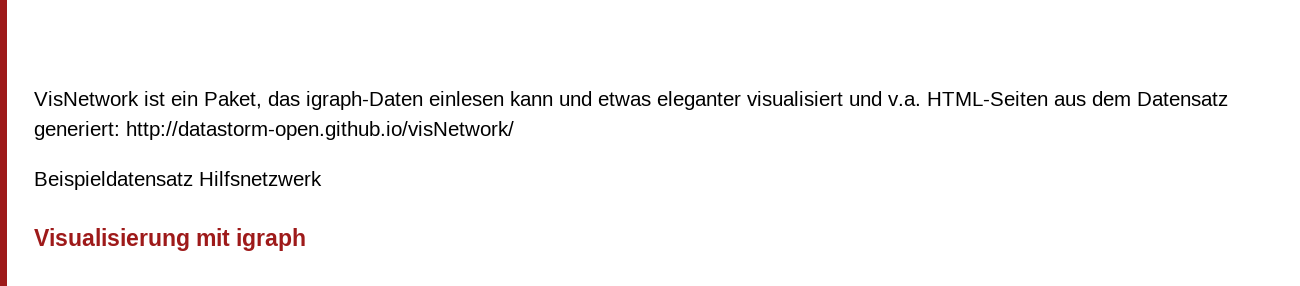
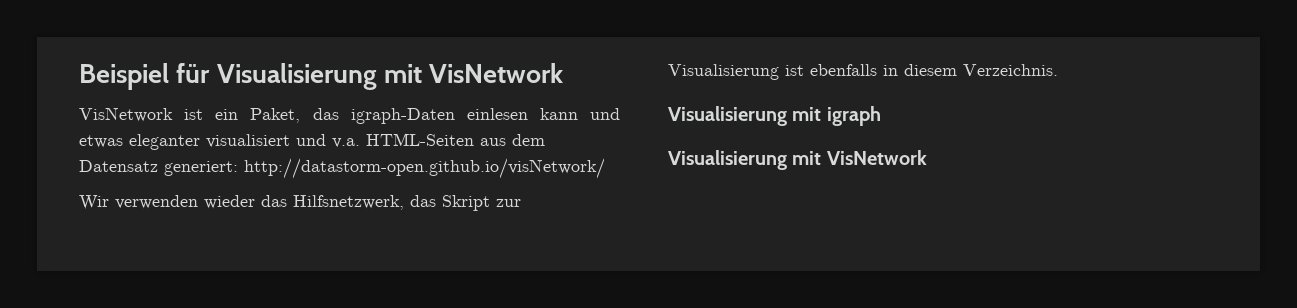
+ Beispiel für Visualisierung mit VisNetwork
- Beispieldatensatz Hilfsnetzwerk
+ Wir verwenden wieder das Hilfsnetzwerk, das Skript zur Visualisierung ist ebenfalls in diesem Verzeichnis.
  Visualisierung mit igraph
+ Visualisierung mit VisNetwork

